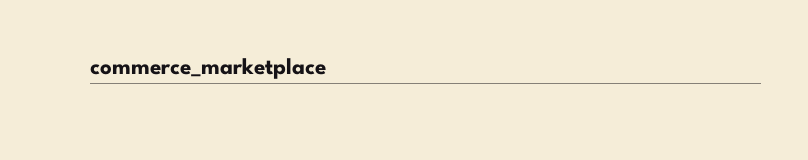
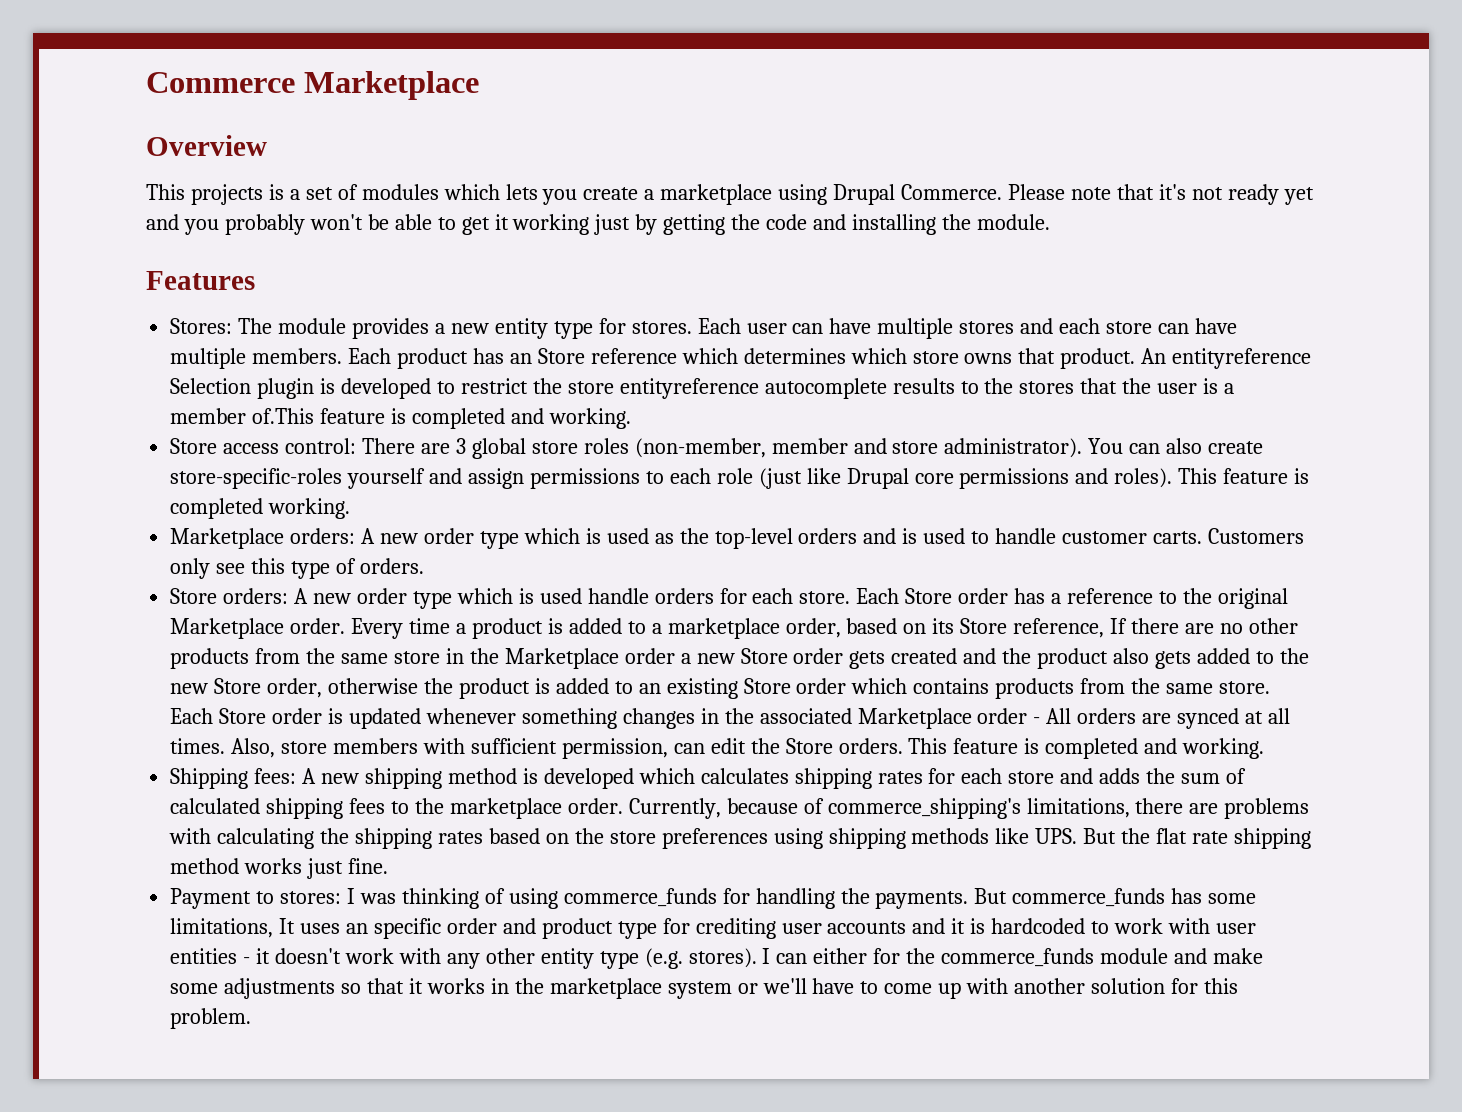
- commerce_marketplace
+ Commerce Marketplace
+ Overview
+ This projects is a set of modules which lets you create a marketplace using Drupal Commerce. Please note that it's not ready yet and you probably won't be able to get it working just by getting the code and installing the module.
+ Features
+ Stores: The module provides a new entity type for stores. Each user can have multiple stores and each store can have multiple members. Each product has an Store reference which determines which store owns that product. An entityreference Selection plugin is developed to restrict the store entityreference autocomplete results to the stores that the user is a member of.This feature is completed and working.
+ Store access control: There are 3 global store roles (non-member, member and store administrator). You can also create store-specific-roles yourself and assign permissions to each role (just like Drupal core permissions and roles). This feature is completed working.
+ Marketplace orders: A new order type which is used as the top-level orders and is used to handle customer carts. Customers only see this type of orders.
+ Store orders: A new order type which is used handle orders for each store. Each Store order has a reference to the original Marketplace order. Every time a product is added to a marketplace order, based on its Store reference, If there are no other products from the same store in the Marketplace order a new Store order gets created and the product also gets added to the new Store order, otherwise the product is added to an existing Store order which contains products from the same store. Each Store order is updated whenever something changes in the associated Marketplace order - All orders are synced at all times. Also, store members with sufficient permission, can edit the Store orders. This feature is completed and working.
+ Shipping fees: A new shipping method is developed which calculates shipping rates for each store and adds the sum of calculated shipping fees to the marketplace order. Currently, because of commerce_shipping's limitations, there are problems with calculating the shipping rates based on the store preferences using shipping methods like UPS. But the flat rate shipping method works just fine.
+ Payment to stores: I was thinking of using commerce_funds for handling the payments. But commerce_funds has some limitations, It uses an specific order and product type for crediting user accounts and it is hardcoded to work with user entities - it doesn't work with any other entity type (e.g. stores). I can either for the commerce_funds module and make some adjustments so that it works in the marketplace system or we'll have to come up with another solution for this problem.

